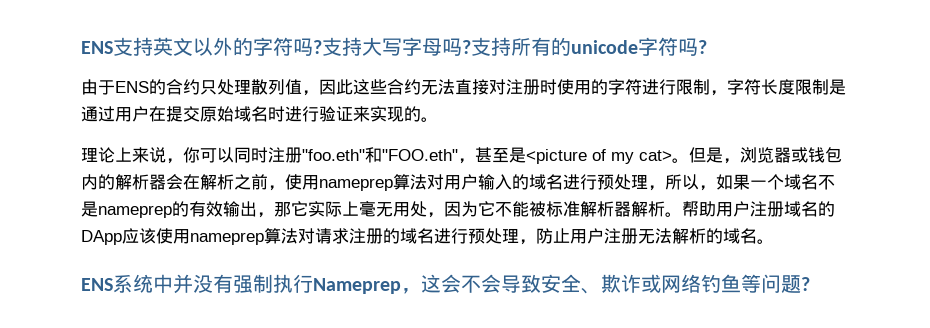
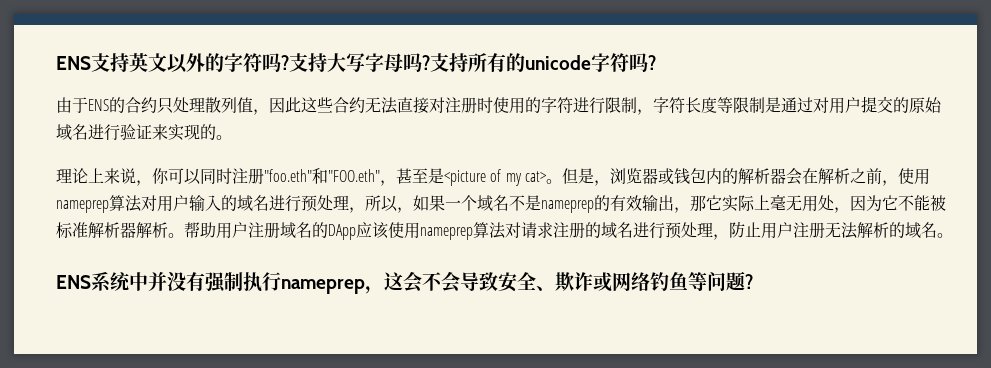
- 由于ENS的合约只处理散列值，因此这些合约无法直接对注册时使用的字符进行限制，字符长度限制是通过用户在提交原始域名时进行验证来实现的。
+ 由于ENS的合约只处理散列值，因此这些合约无法直接对注册时使用的字符进行限制，字符长度等限制是通过对用户提交的原始域名进行验证来实现的。
- ENS系统中并没有强制执行Nameprep，这会不会导致安全、欺诈或网络钓鱼等问题?
+ ENS系统中并没有强制执行nameprep，这会不会导致安全、欺诈或网络钓鱼等问题?

